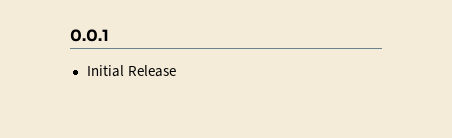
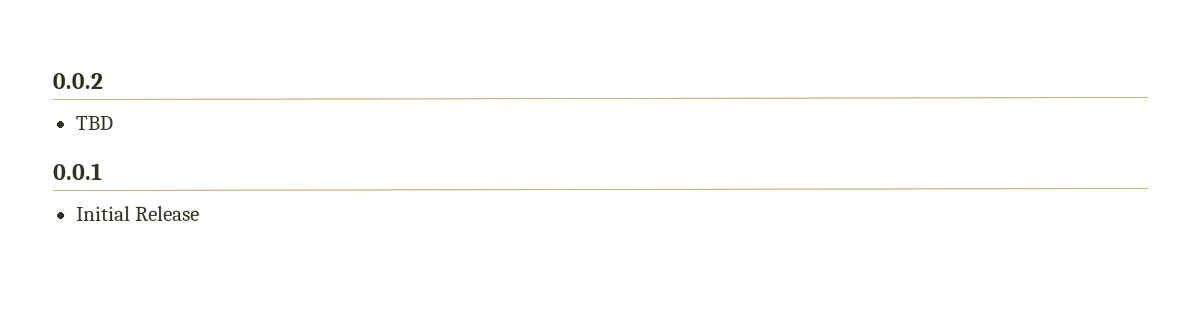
+ 0.0.2
+ TBD

